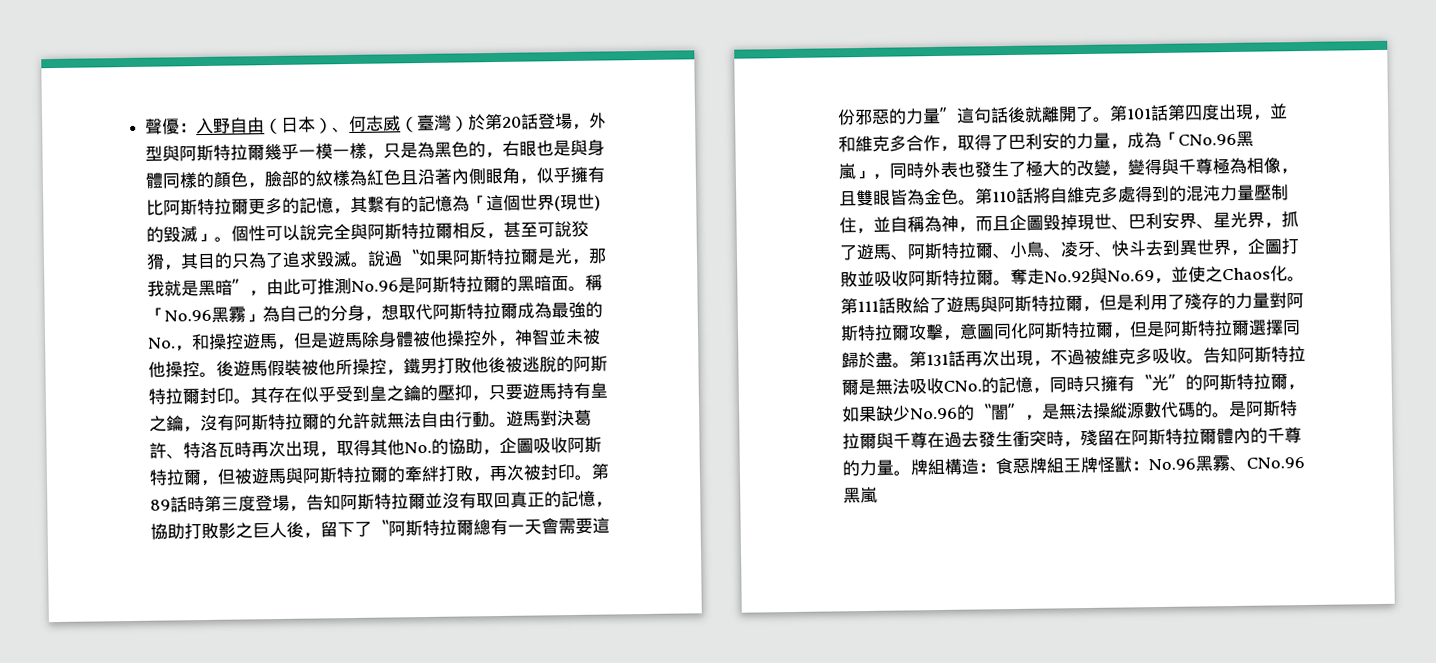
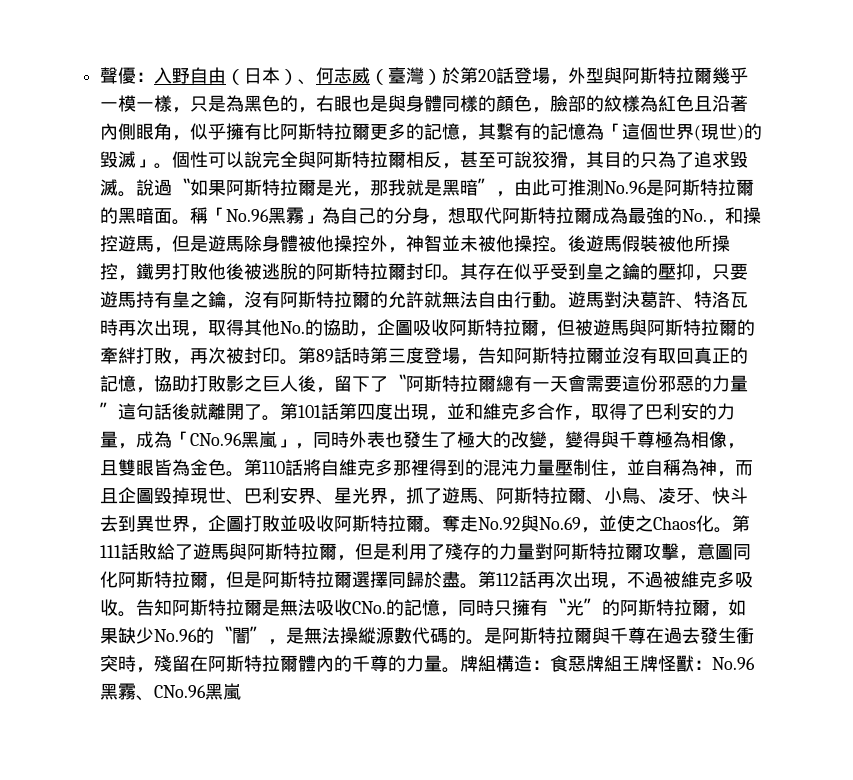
- 第110話將自維克多處得到的混沌力量壓制住，並自稱為神，而且企圖毀掉現世、巴利安界、星光界，抓了遊馬、阿斯特拉爾、小鳥、凌牙、快斗去到異世界，企圖打敗並吸收阿斯特拉爾。
+ 第110話將自維克多那裡得到的混沌力量壓制住，並自稱為神，而且企圖毀掉現世、巴利安界、星光界，抓了遊馬、阿斯特拉爾、小鳥、凌牙、快斗去到異世界，企圖打敗並吸收阿斯特拉爾。
- 第131話再次出現，不過被維克多吸收。
+ 第112話再次出現，不過被維克多吸收。

